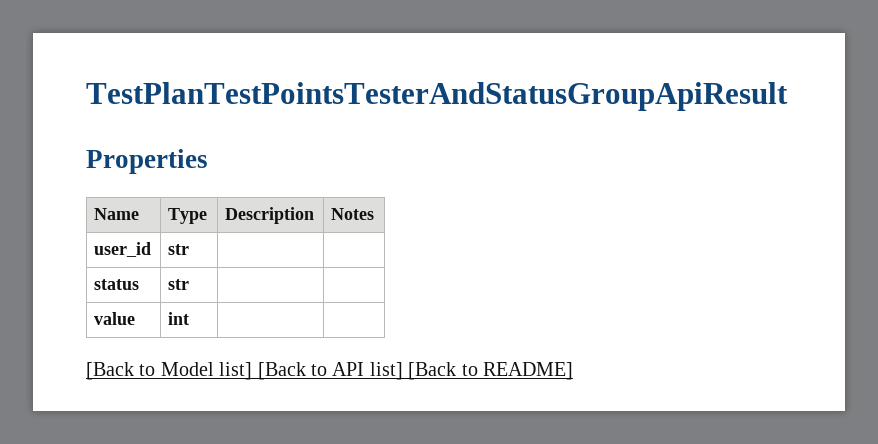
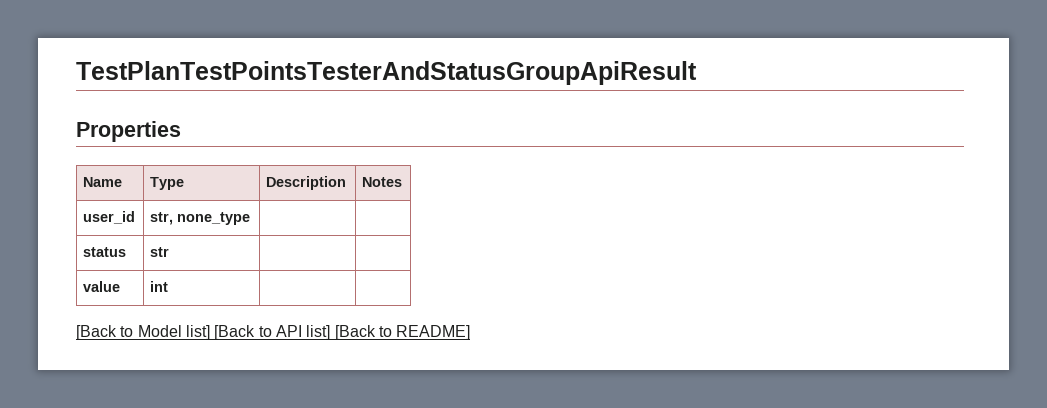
- user_id | str | |
+ user_id | str, none_type | |

